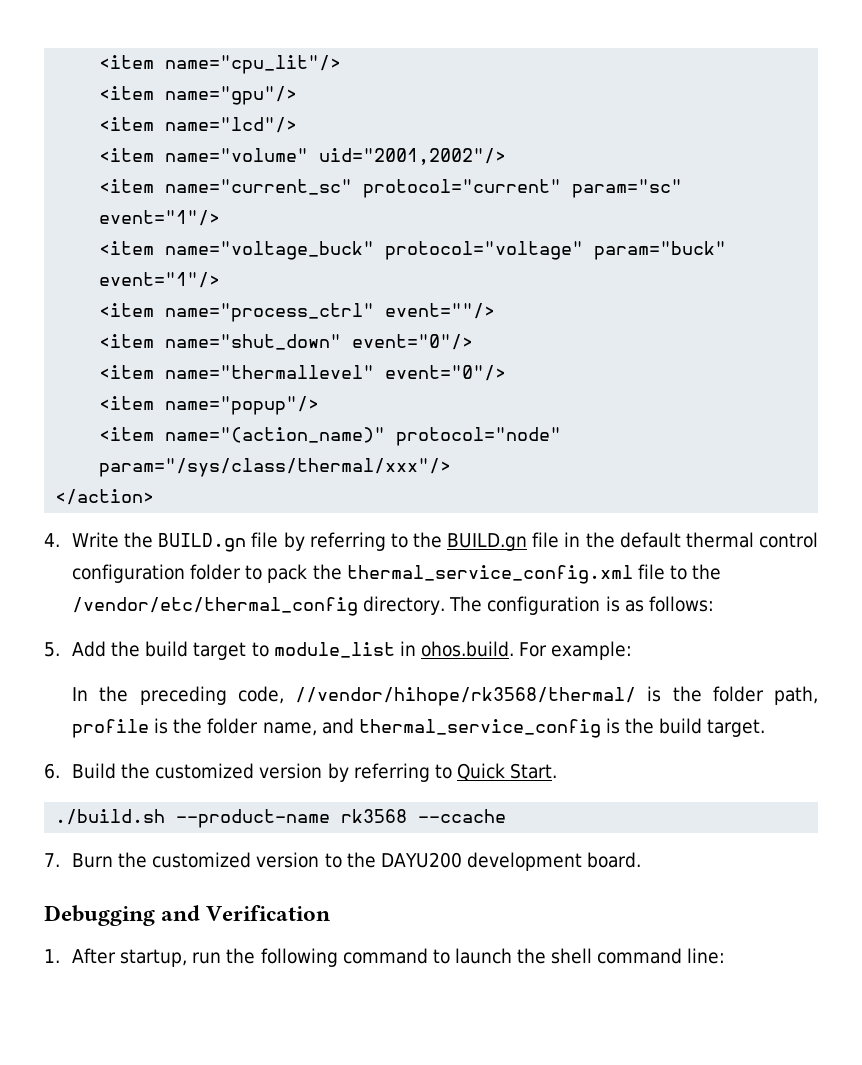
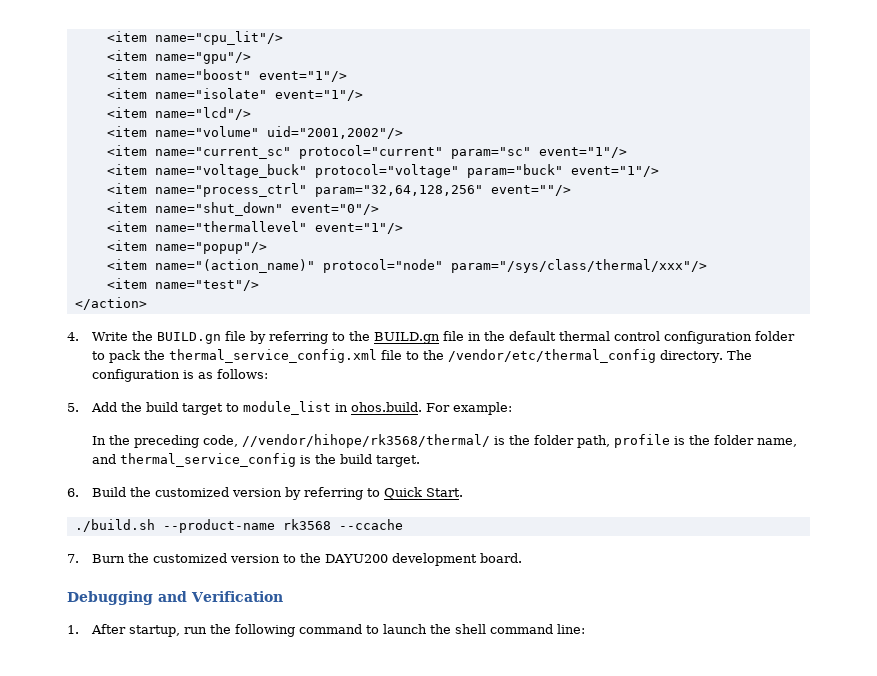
+ <item name="boost" event="1"/>
+ <item name="isolate" event="1"/>
- <item name="process_ctrl" event=""/>
+ <item name="process_ctrl" param="32,64,128,256" event=""/>
- <item name="thermallevel" event="0"/>
+ <item name="thermallevel" event="1"/>
+ <item name="test"/>

